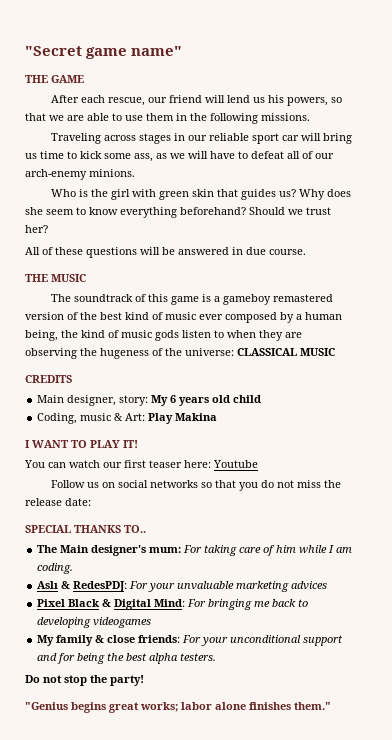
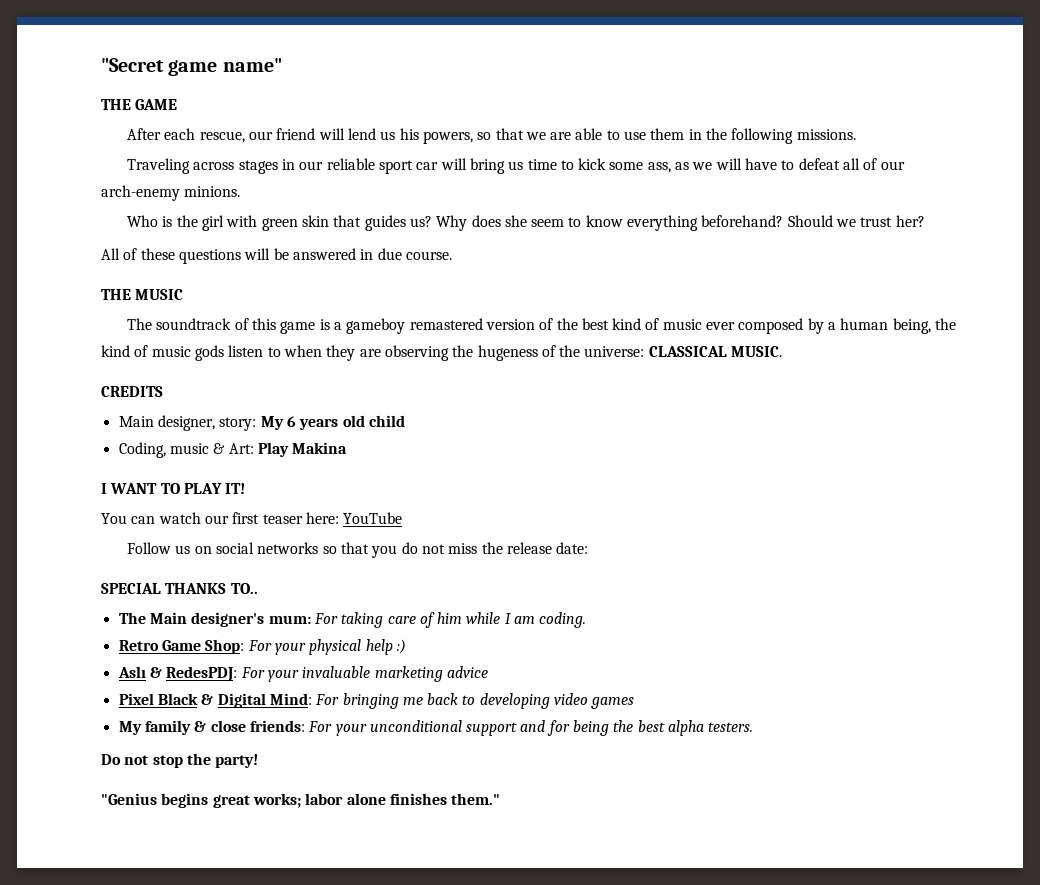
- The soundtrack of this game is a gameboy remastered version of the best kind of music ever composed by a human being, the kind of music gods listen to when they are observing the hugeness of the universe: CLASSICAL MUSIC
+ The soundtrack of this game is a gameboy remastered version of the best kind of music ever composed by a human being, the kind of music gods listen to when they are observing the hugeness of the universe: CLASSICAL MUSIC.
- You can watch our first teaser here: Youtube
+ You can watch our first teaser here: YouTube
+ Retro Game Shop: For your physical help :)
- Aslı & RedesPDJ: For your unvaluable marketing advices
+ Aslı & RedesPDJ: For your invaluable marketing advice
- Pixel Black & Digital Mind: For bringing me back to developing videogames
+ Pixel Black & Digital Mind: For bringing me back to developing video games

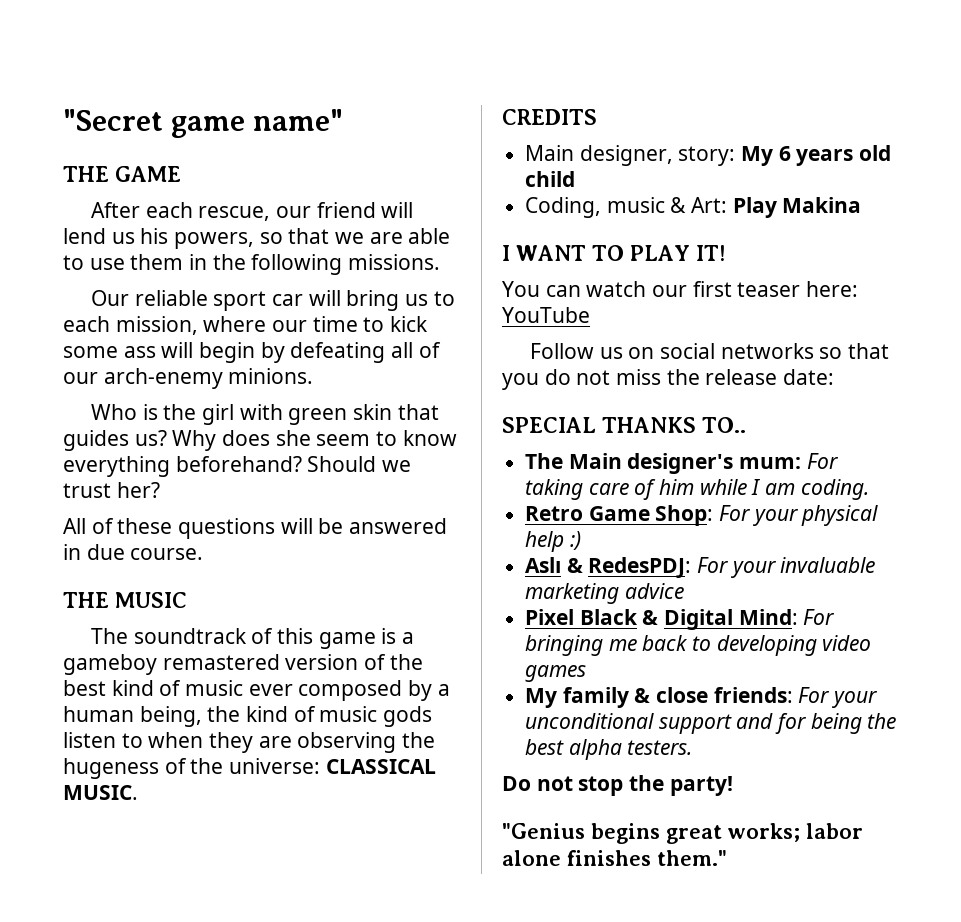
- Traveling across stages in our reliable sport car will bring us time to kick some ass, as we will have to defeat all of our arch-enemy minions.
+ Our reliable sport car will bring us to each mission, where our time to kick some ass will begin by defeating all of our arch-enemy minions.

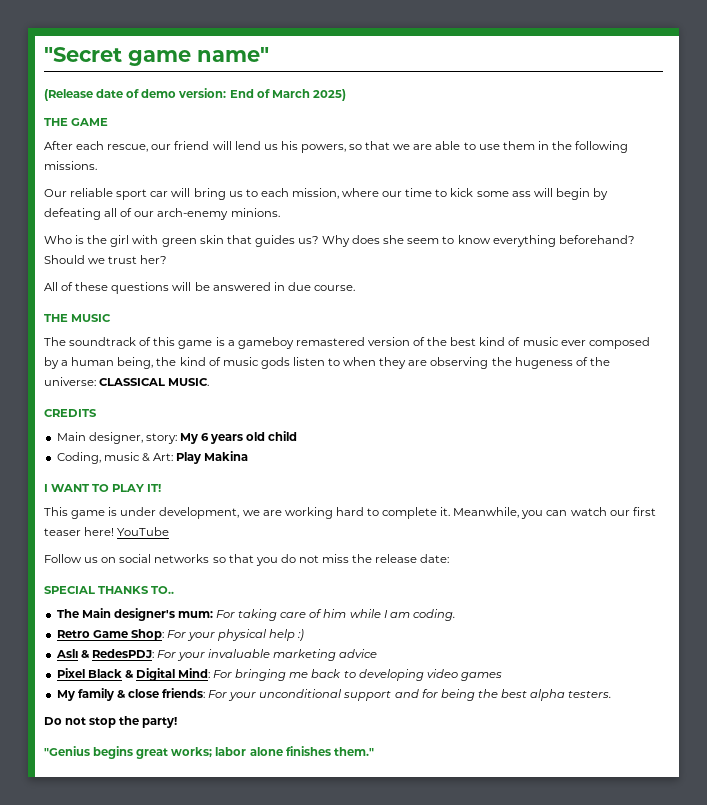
+ (Release date of demo version: End of March 2025)
- You can watch our first teaser here: YouTube
+ This game is under development, we are working hard to complete it. Meanwhile, you can watch our first teaser here! YouTube

